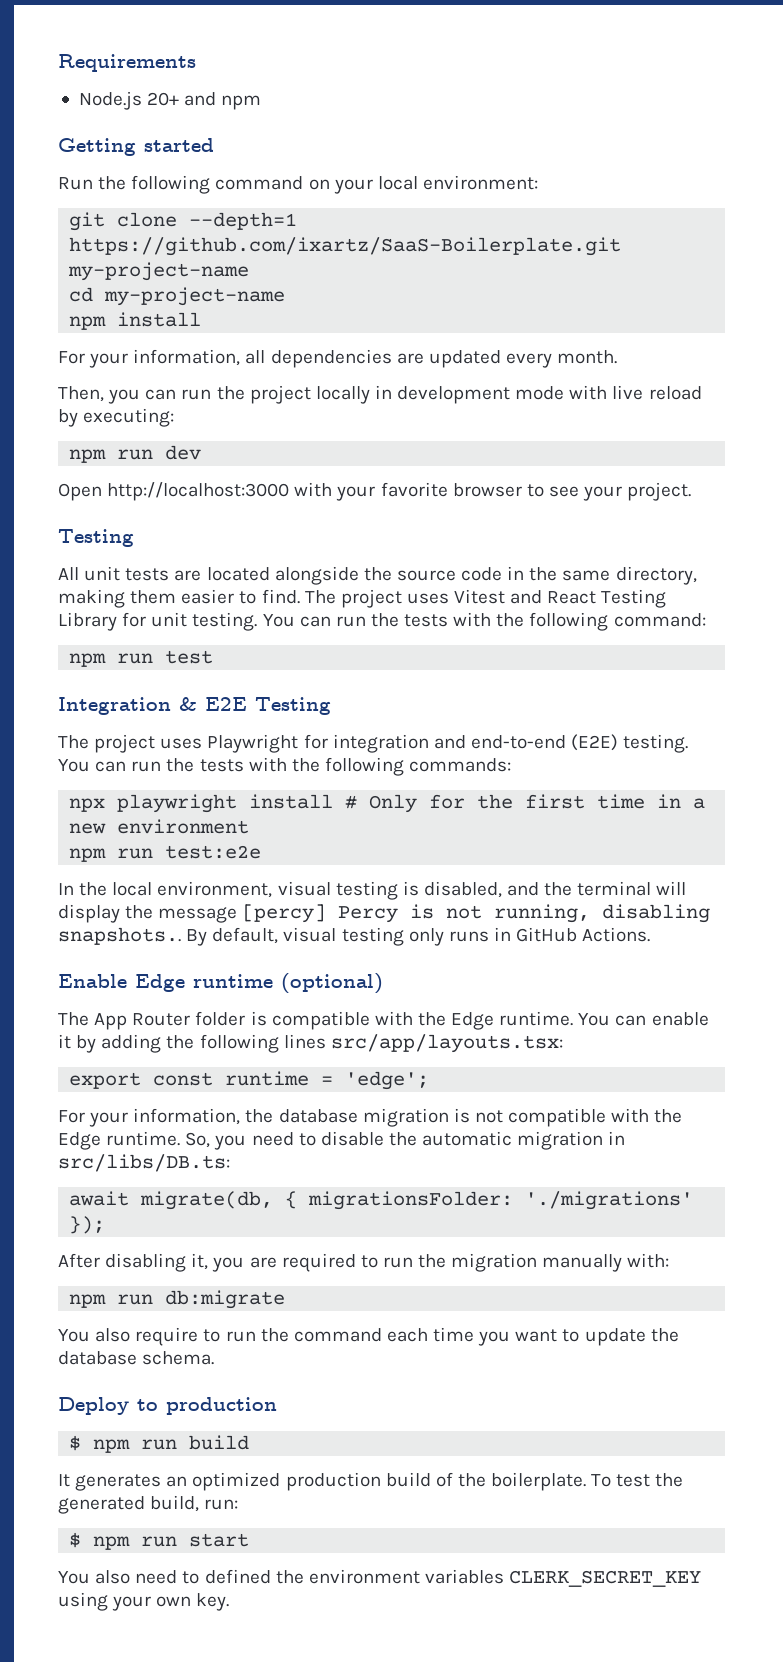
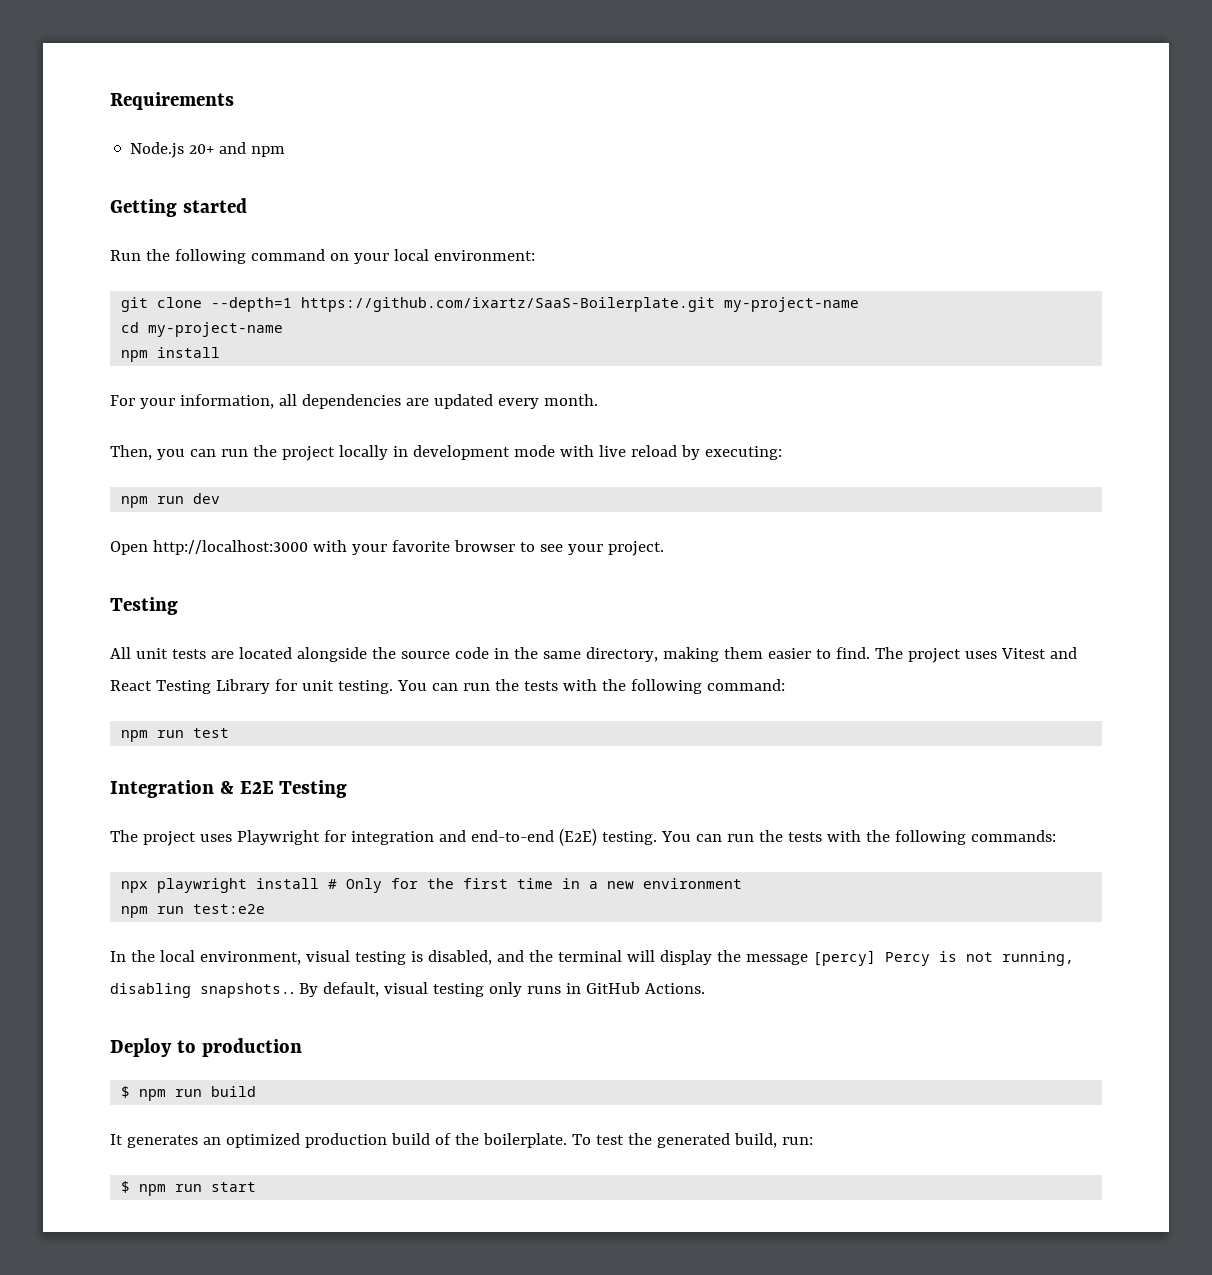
- Enable Edge runtime (optional)
- The App Router folder is compatible with the Edge runtime. You can enable it by adding the following lines src/app/layouts.tsx:
- export const runtime = 'edge';
- For your information, the database migration is not compatible with the Edge runtime. So, you need to disable the automatic migration in src/libs/DB.ts:
- await migrate(db, { migrationsFolder: './migrations' });
- After disabling it, you are required to run the migration manually with:
- npm run db:migrate
- You also require to run the command each time you want to update the database schema.
- You also need to defined the environment variables CLERK_SECRET_KEY using your own key.

